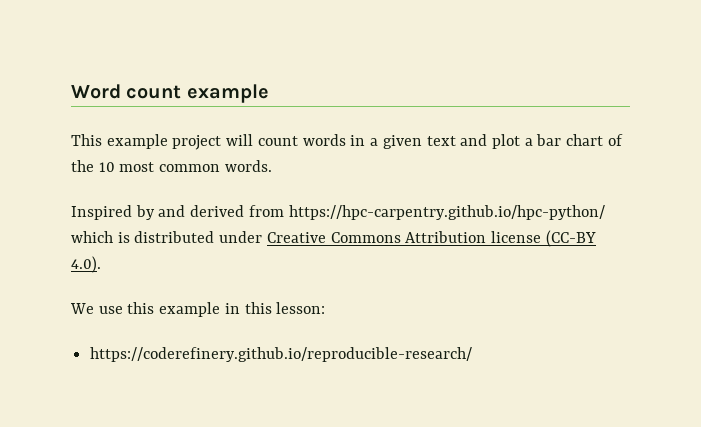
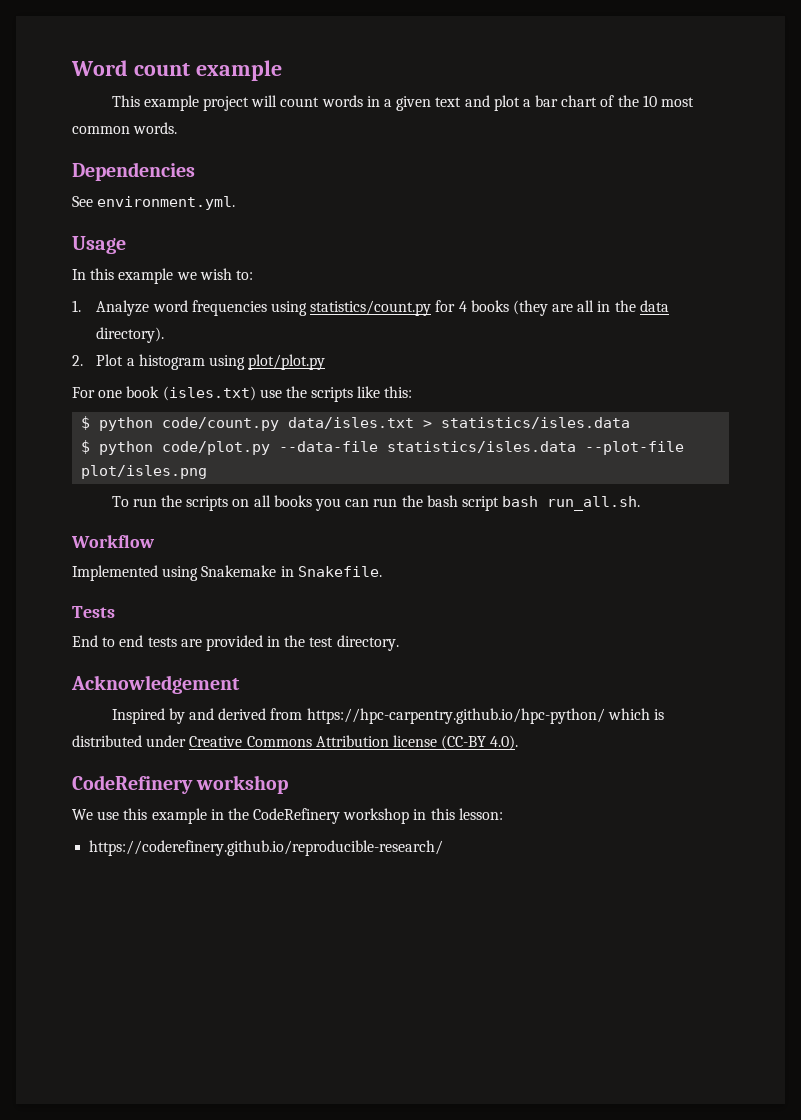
+ Dependencies
+ See environment.yml.
+ Usage
+ In this example we wish to:
+ 1. Analyze word frequencies using statistics/count.py for 4 books (they are all in the data directory).
+ 2. Plot a histogram using plot/plot.py
+ For one book (isles.txt) use the scripts like this:
+ $ python code/count.py data/isles.txt > statistics/isles.data
+ $ python code/plot.py --data-file statistics/isles.data --plot-file plot/isles.png
+ To run the scripts on all books you can run the bash script bash run_all.sh.
+ Workflow
+ Implemented using Snakemake in Snakefile.
+ Tests
+ End to end tests are provided in the test directory.
+ Acknowledgement
  Inspired by and derived from https://hpc-carpentry.github.io/hpc-python/ which is distributed under Creative Commons Attribution license (CC-BY 4.0).
+ CodeRefinery workshop
- We use this example in this lesson:
+ We use this example in the CodeRefinery workshop in this lesson:

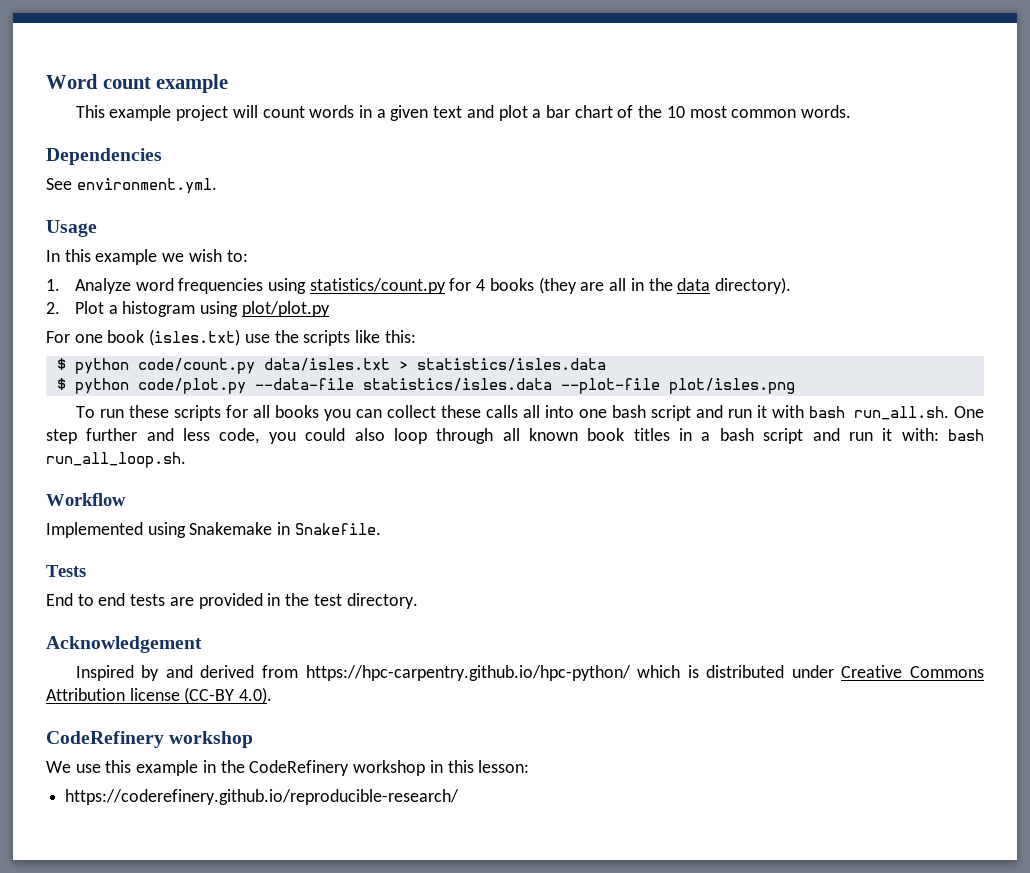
- To run the scripts on all books you can run the bash script bash run_all.sh.
+ To run these scripts for all books you can collect these calls all into one bash script and run it with bash run_all.sh. One step further and less code, you could also loop through all known book titles in a bash script and run it with: bash run_all_loop.sh.

